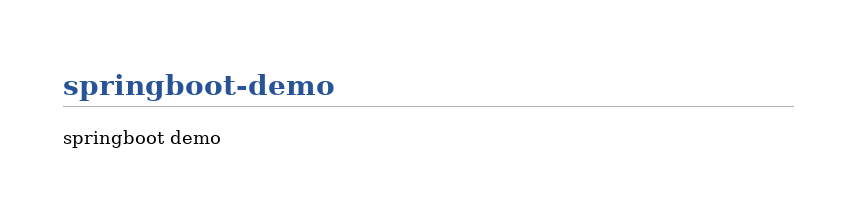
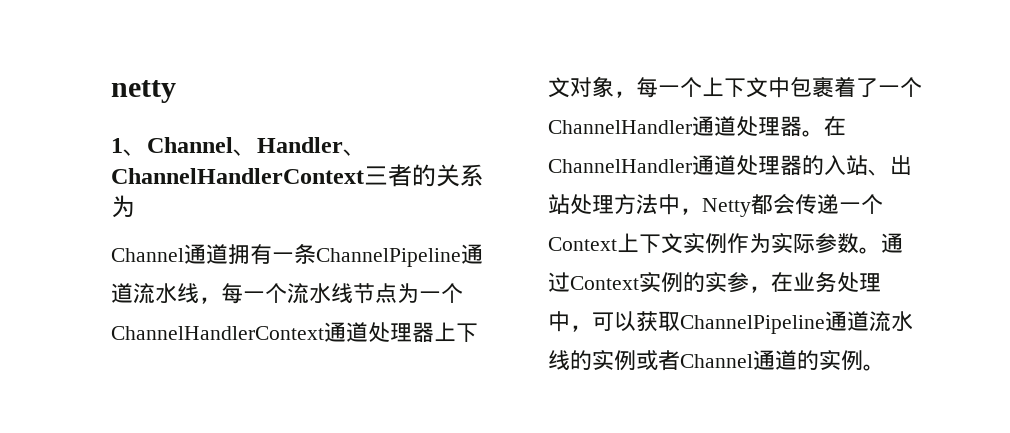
- springboot-demo
- springboot demo
+ netty
+ 1、Channel、Handler、ChannelHandlerContext三者的关系为
+ Channel通道拥有一条ChannelPipeline通道流水线，每一个流水线节点为一个ChannelHandlerContext通道处理器上下文对象，每一个上下文中包裹着了一个ChannelHandler通道处理器。在ChannelHandler通道处理器的入站、出站处理方法中，Netty都会传递一个Context上下文实例作为实际参数。通过Context实例的实参，在业务处理中，可以获取ChannelPipeline通道流水线的实例或者Channel通道的实例。

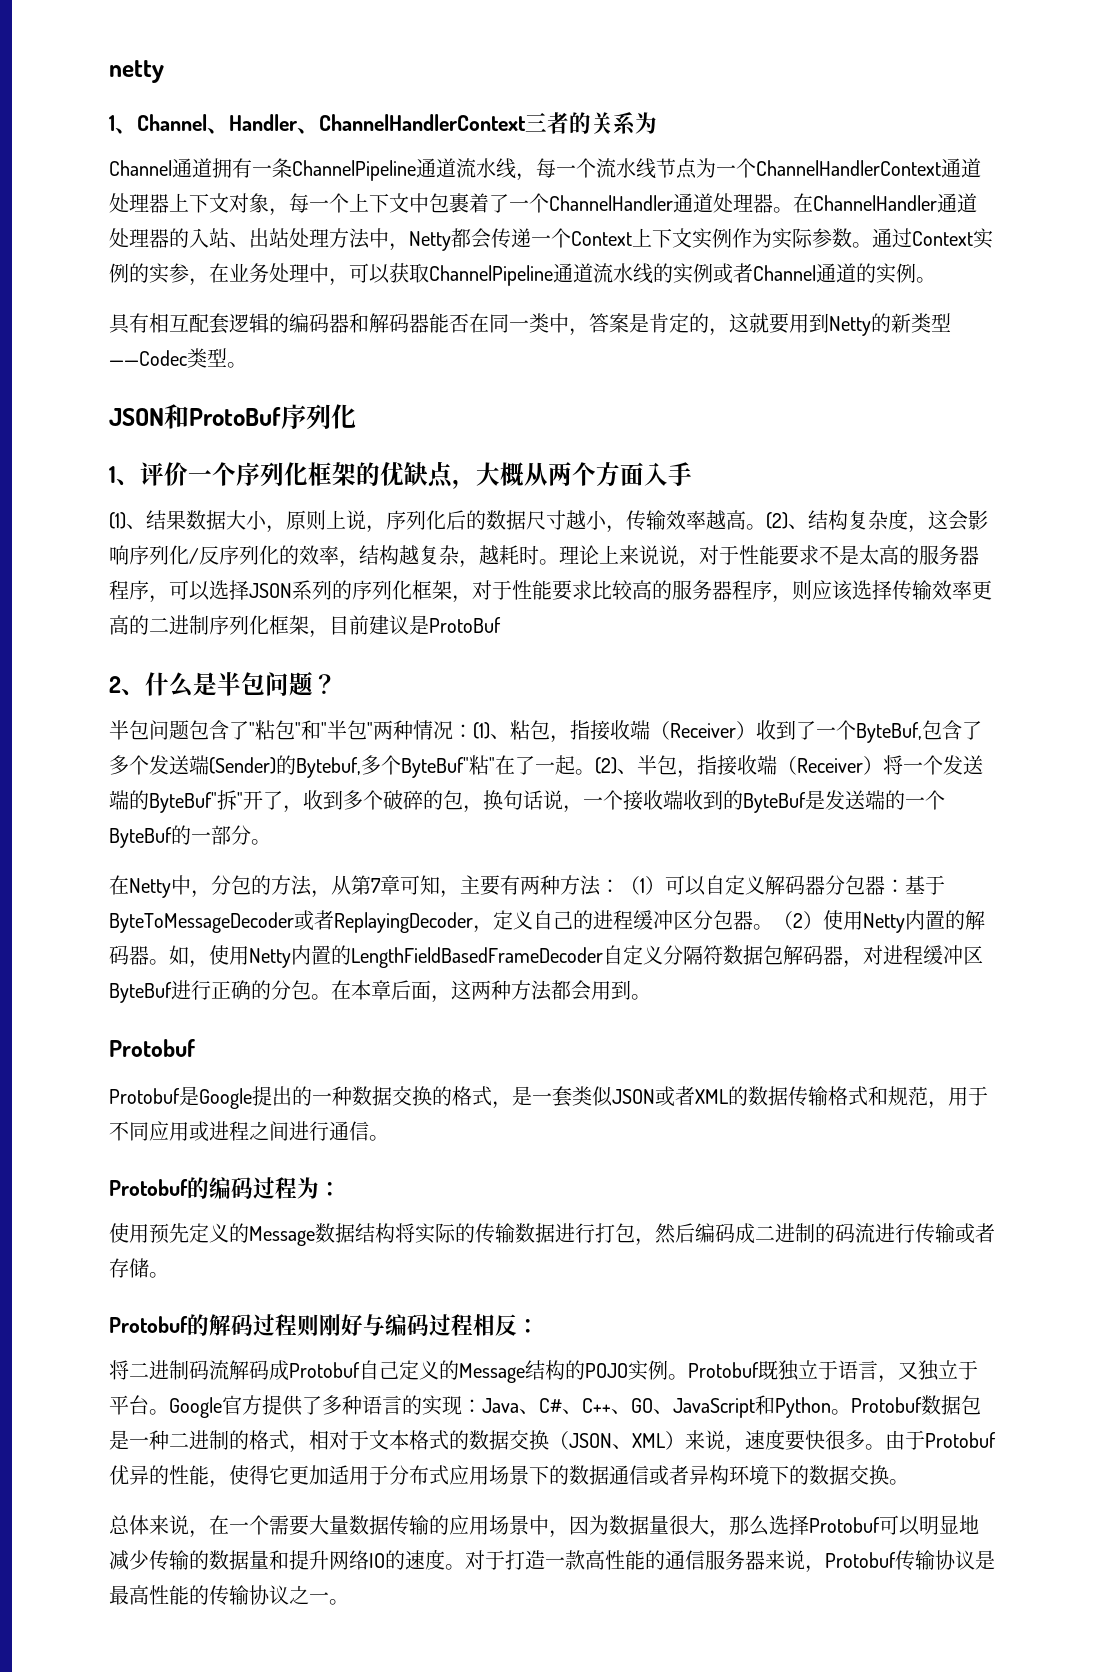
+ 具有相互配套逻辑的编码器和解码器能否在同一类中，答案是肯定的，这就要用到Netty的新类型——Codec类型。
+ JSON和ProtoBuf序列化
+ 1、评价一个序列化框架的优缺点，大概从两个方面入手
+ (1)、结果数据大小，原则上说，序列化后的数据尺寸越小，传输效率越高。(2)、结构复杂度，这会影响序列化/反序列化的效率，结构越复杂，越耗时。理论上来说说，对于性能要求不是太高的服务器程序，可以选择JSON系列的序列化框架，对于性能要求比较高的服务器程序，则应该选择传输效率更高的二进制序列化框架，目前建议是ProtoBuf
+ 2、什么是半包问题？
+ 半包问题包含了"粘包"和"半包"两种情况：(1)、粘包，指接收端（Receiver）收到了一个ByteBuf,包含了多个发送端(Sender)的Bytebuf,多个ByteBuf"粘"在了一起。(2)、半包，指接收端（Receiver）将一个发送端的ByteBuf"拆"开了，收到多个破碎的包，换句话说，一个接收端收到的ByteBuf是发送端的一个ByteBuf的一部分。
+ 在Netty中，分包的方法，从第7章可知，主要有两种方法：（1）可以自定义解码器分包器：基于ByteToMessageDecoder或者ReplayingDecoder，定义自己的进程缓冲区分包器。（2）使用Netty内置的解码器。如，使用Netty内置的LengthFieldBasedFrameDecoder自定义分隔符数据包解码器，对进程缓冲区ByteBuf进行正确的分包。在本章后面，这两种方法都会用到。
+ Protobuf
+ Protobuf是Google提出的一种数据交换的格式，是一套类似JSON或者XML的数据传输格式和规范，用于不同应用或进程之间进行通信。
+ Protobuf的编码过程为：
+ 使用预先定义的Message数据结构将实际的传输数据进行打包，然后编码成二进制的码流进行传输或者存储。
+ Protobuf的解码过程则刚好与编码过程相反：
+ 将二进制码流解码成Protobuf自己定义的Message结构的POJO实例。Protobuf既独立于语言，又独立于平台。Google官方提供了多种语言的实现：Java、C#、C++、GO、JavaScript和Python。Protobuf数据包是一种二进制的格式，相对于文本格式的数据交换（JSON、XML）来说，速度要快很多。由于Protobuf优异的性能，使得它更加适用于分布式应用场景下的数据通信或者异构环境下的数据交换。
+ 总体来说，在一个需要大量数据传输的应用场景中，因为数据量很大，那么选择Protobuf可以明显地减少传输的数据量和提升网络IO的速度。对于打造一款高性能的通信服务器来说，Protobuf传输协议是最高性能的传输协议之一。

